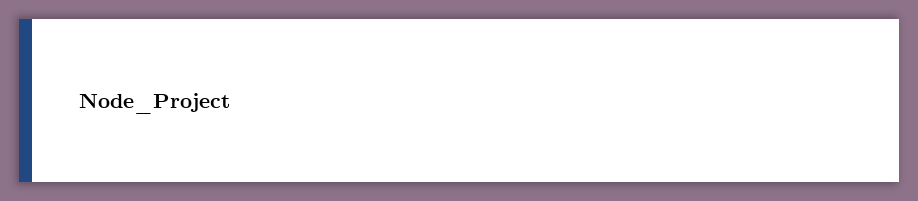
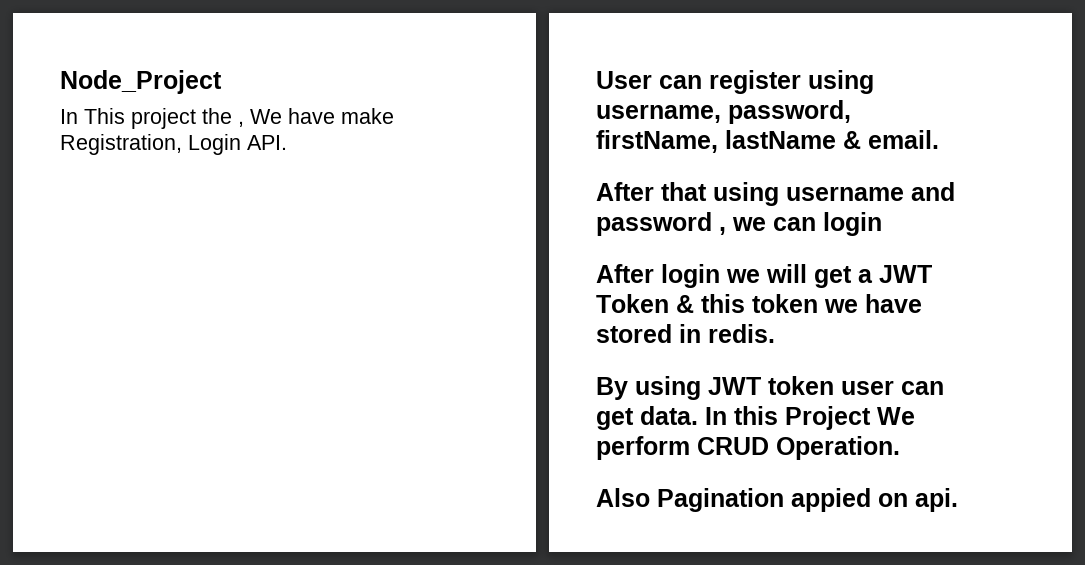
+ In This project the , We have make Registration, Login API.
+ User can register using username, password, firstName, lastName & email.
+ After that using username and password , we can login
+ After login we will get a JWT Token & this token we have stored in redis.
+ By using JWT token user can get data. In this Project We perform CRUD Operation.
+ Also Pagination appied on api.

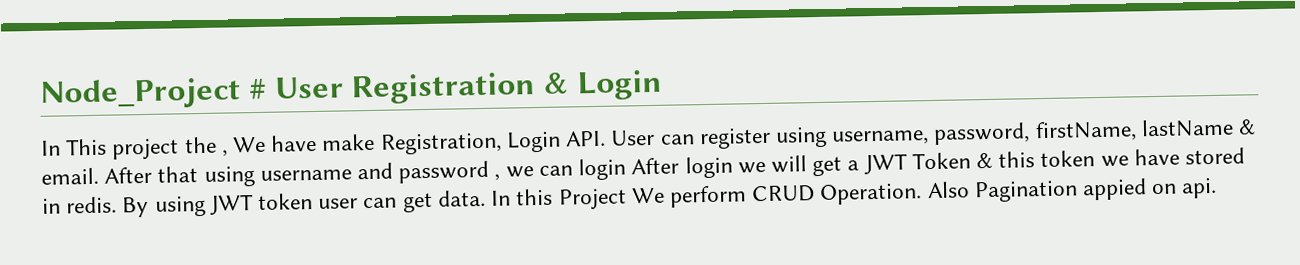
- Node_Project
+ Node_Project # User Registration & Login
- In This project the , We have make Registration, Login API.
- User can register using username, password, firstName, lastName & email.
- After that using username and password , we can login
- After login we will get a JWT Token & this token we have stored in redis.
- By using JWT token user can get data.
+ In This project the , We have make Registration, Login API. User can register using username, password, firstName, lastName & email. After that using username and password , we can login After login we will get a JWT Token & this token we have stored in redis. By using JWT token user can get data.
- In this Project We perform CRUD Operation.
- Also Pagination appied on api.
+ In this Project We perform CRUD Operation. Also Pagination appied on api.

